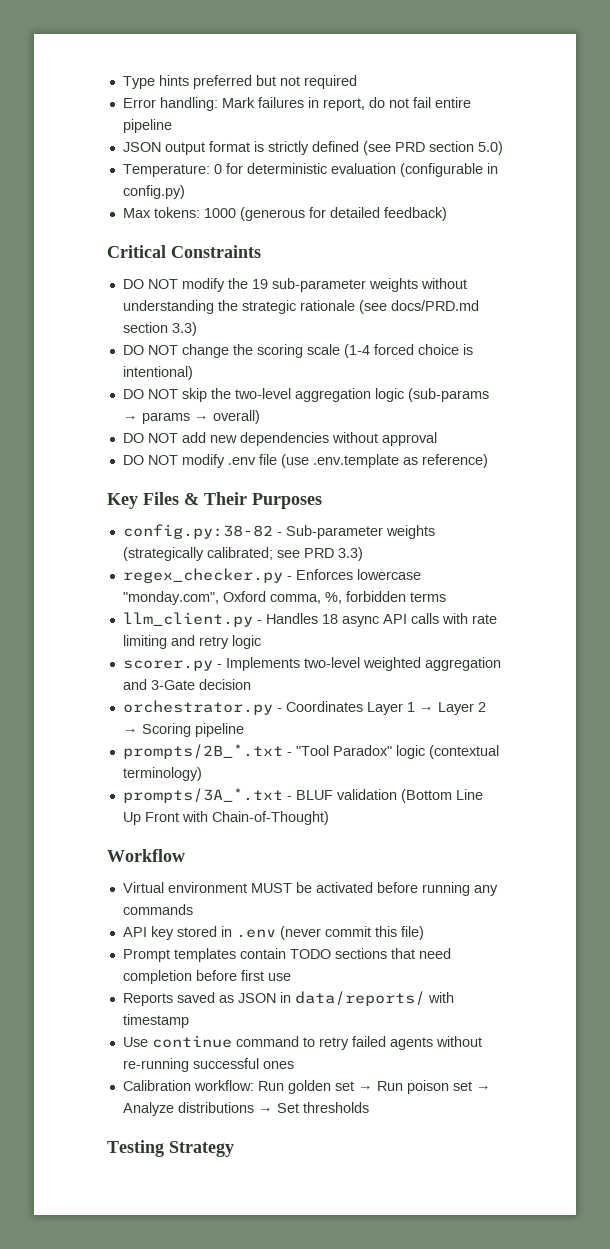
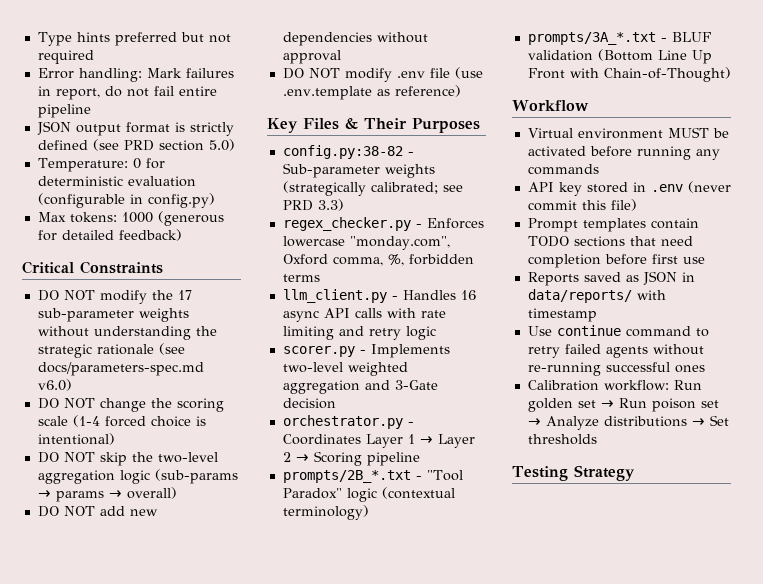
- DO NOT modify the 19 sub-parameter weights without understanding the strategic rationale (see docs/PRD.md section 3.3)
+ DO NOT modify the 17 sub-parameter weights without understanding the strategic rationale (see docs/parameters-spec.md v6.0)
- llm_client.py - Handles 18 async API calls with rate limiting and retry logic
+ llm_client.py - Handles 16 async API calls with rate limiting and retry logic

